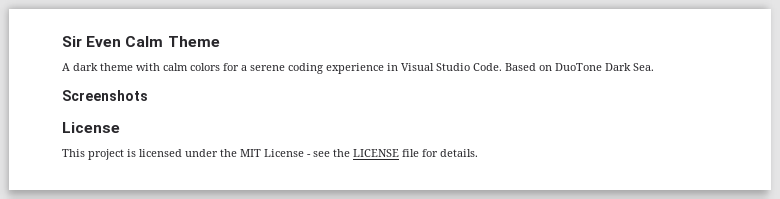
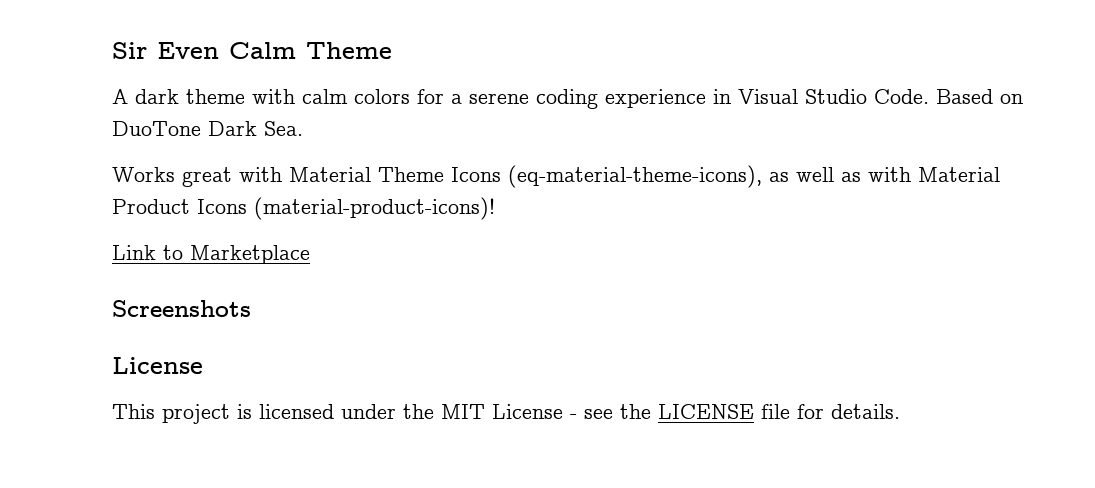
+ Works great with Material Theme Icons (eq-material-theme-icons), as well as with Material Product Icons (material-product-icons)!
+ Link to Marketplace

